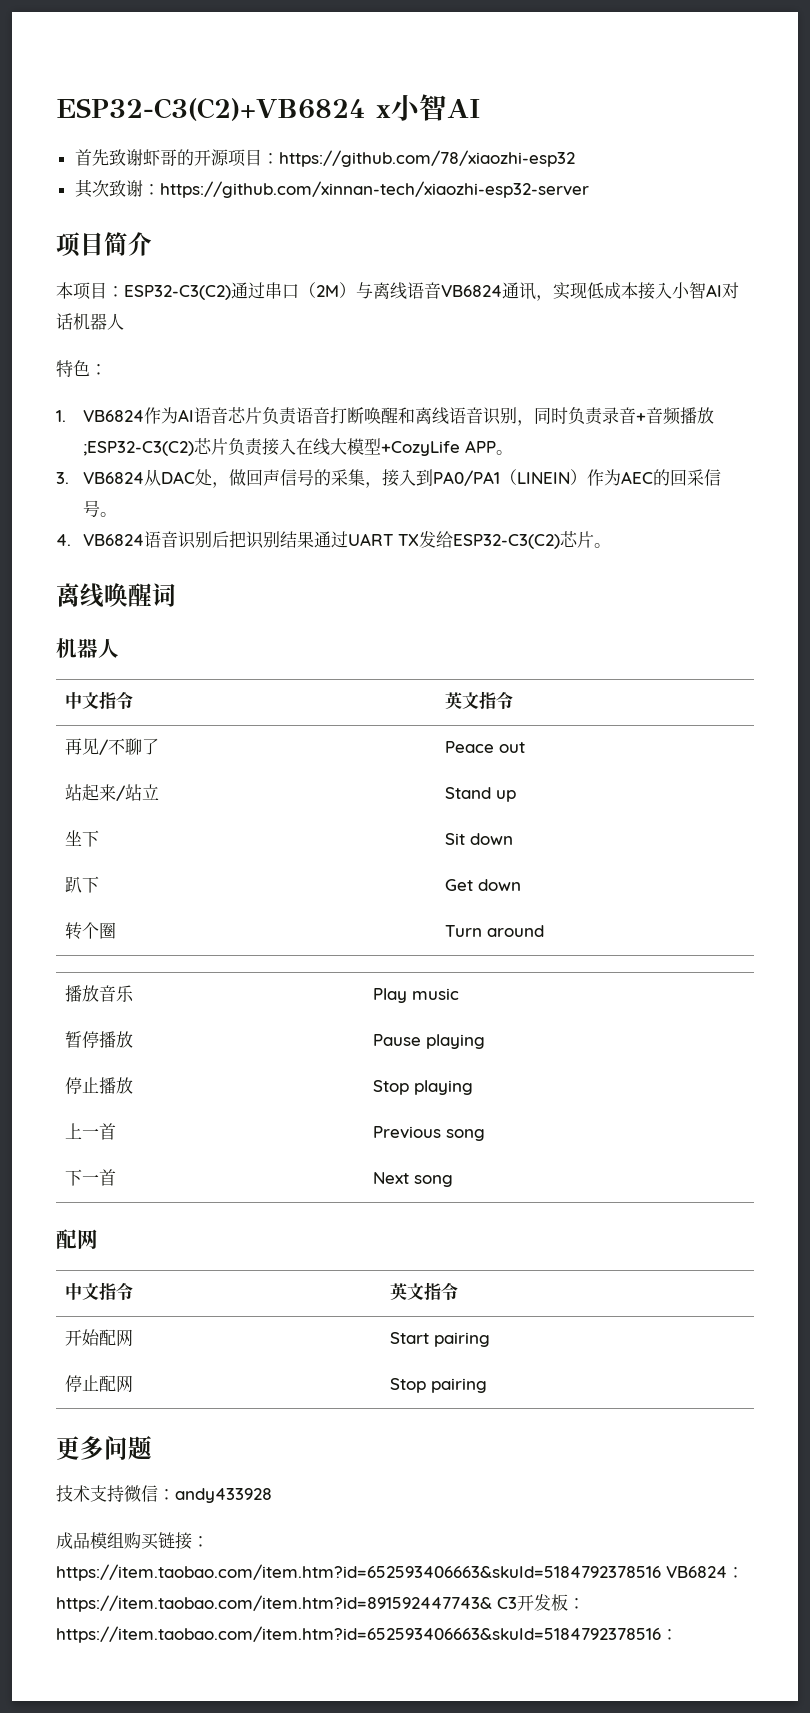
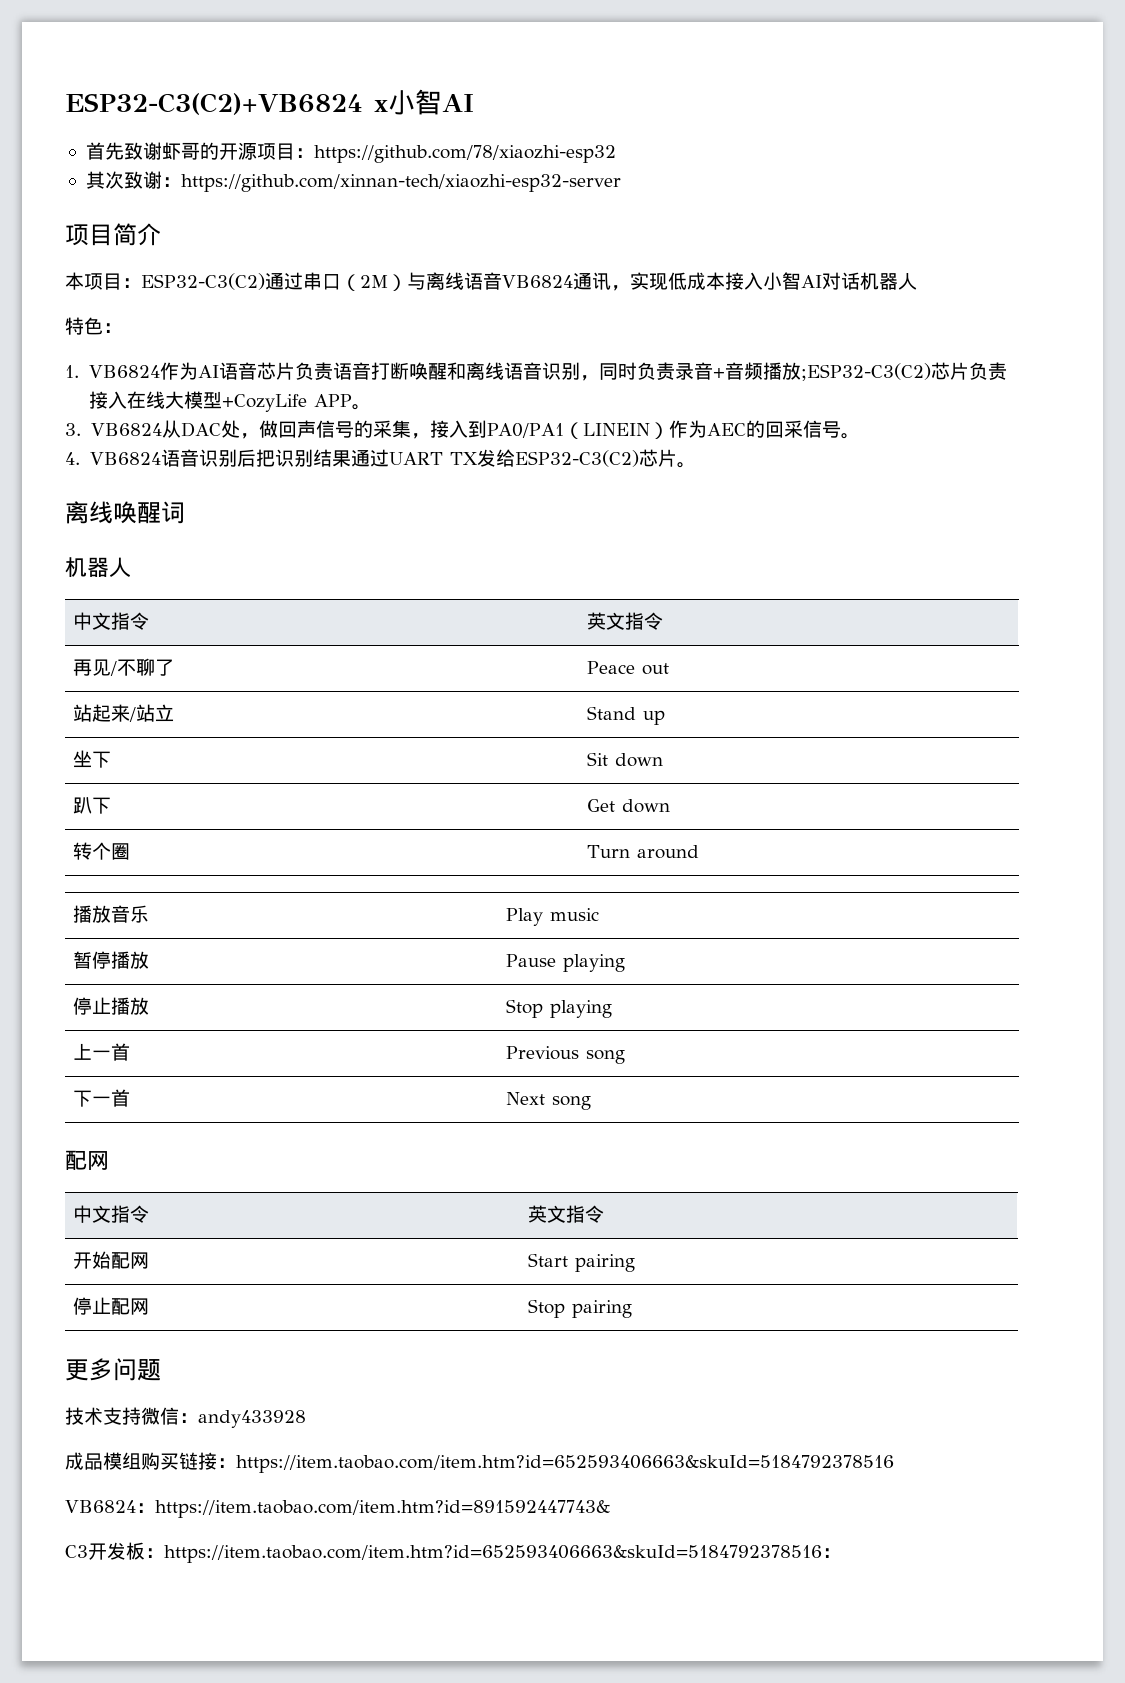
- 成品模组购买链接：https://item.taobao.com/item.htm?id=652593406663&skuId=5184792378516 VB6824：https://item.taobao.com/item.htm?id=891592447743& C3开发板：https://item.taobao.com/item.htm?id=652593406663&skuId=5184792378516：
+ 成品模组购买链接：https://item.taobao.com/item.htm?id=652593406663&skuId=5184792378516
+ VB6824：https://item.taobao.com/item.htm?id=891592447743&
+ C3开发板：https://item.taobao.com/item.htm?id=652593406663&skuId=5184792378516：

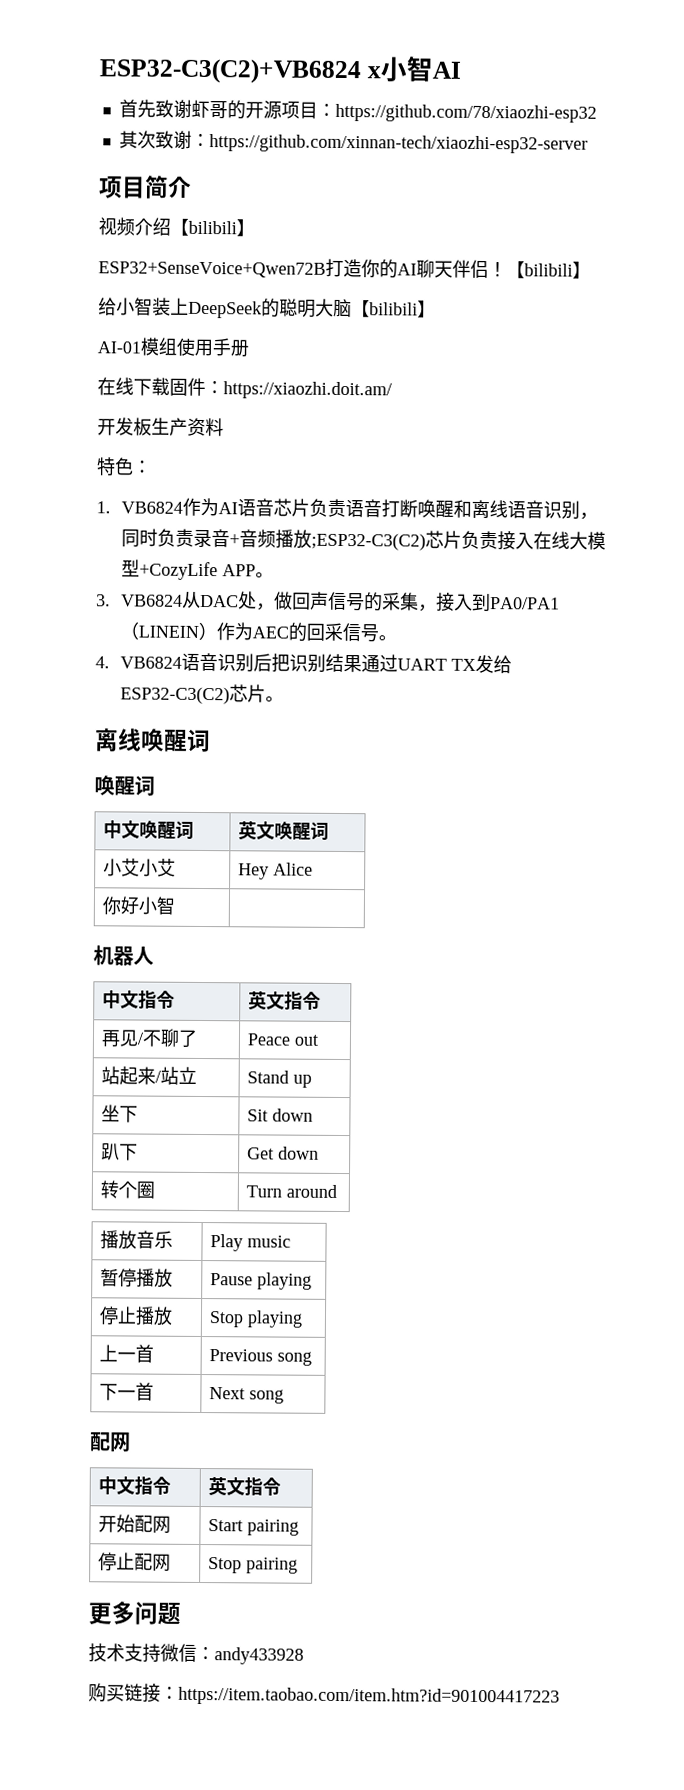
- 本项目：ESP32-C3(C2)通过串口（2M）与离线语音VB6824通讯，实现低成本接入小智AI对话机器人
+ 视频介绍【bilibili】
+ ESP32+SenseVoice+Qwen72B打造你的AI聊天伴侣！【bilibili】
+ 给小智装上DeepSeek的聪明大脑【bilibili】
+ AI-01模组使用手册
+ 在线下载固件：https://xiaozhi.doit.am/
+ 开发板生产资料
  离线唤醒词
+ 唤醒词
+ 中文唤醒词 | 英文唤醒词
+ 小艾小艾 | Hey Alice
+ 你好小智 |
- 成品模组购买链接：https://item.taobao.com/item.htm?id=652593406663&skuId=5184792378516
- VB6824：https://item.taobao.com/item.htm?id=891592447743&
- C3开发板：https://item.taobao.com/item.htm?id=652593406663&skuId=5184792378516：
+ 购买链接：https://item.taobao.com/item.htm?id=901004417223

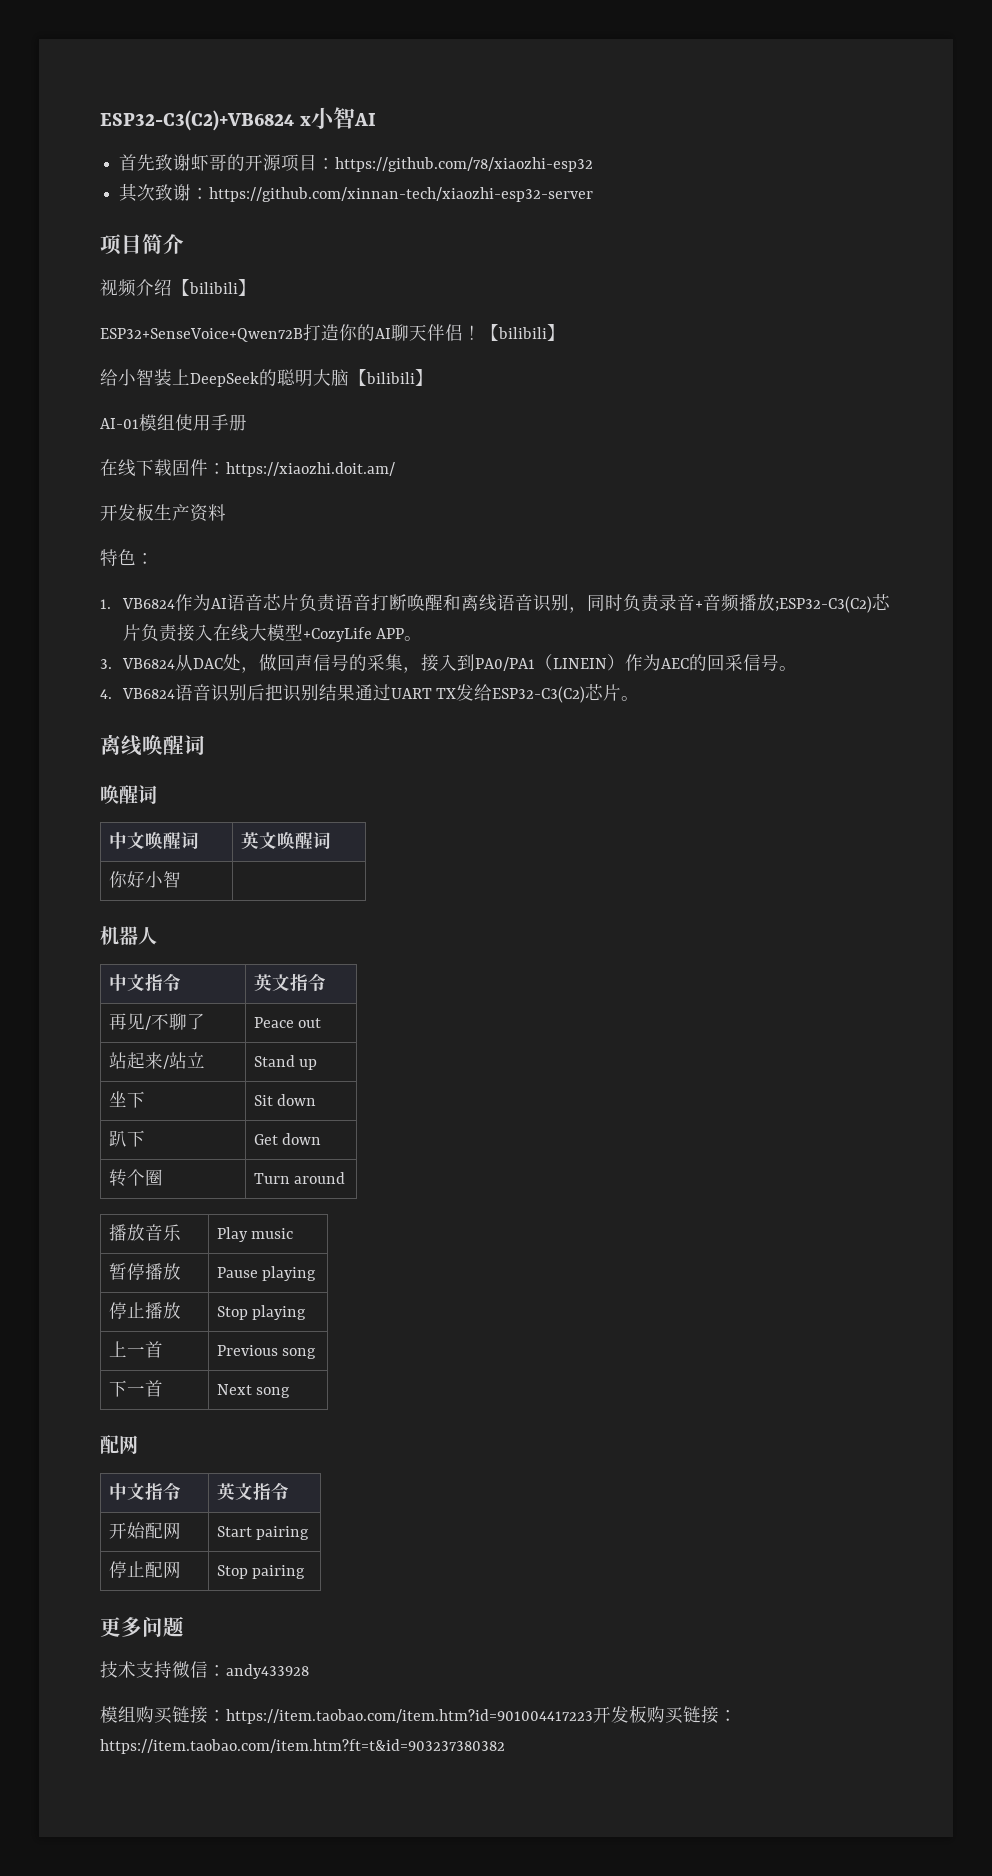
- 小艾小艾 | Hey Alice
- 购买链接：https://item.taobao.com/item.htm?id=901004417223
+ 模组购买链接：https://item.taobao.com/item.htm?id=901004417223开发板购买链接：https://item.taobao.com/item.htm?ft=t&id=903237380382

